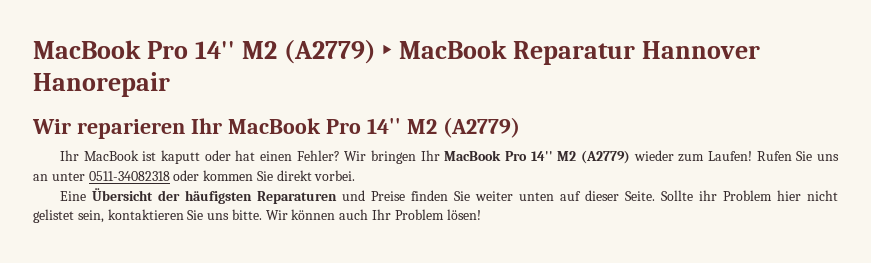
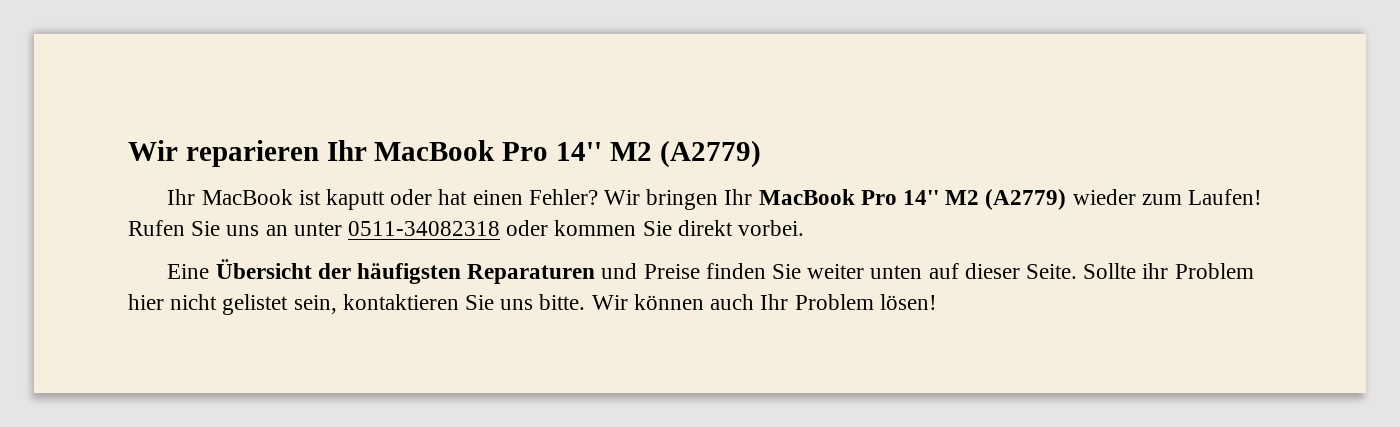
- MacBook Pro 14'' M2 (A2779) ‣ MacBook Reparatur Hannover Hanorepair

